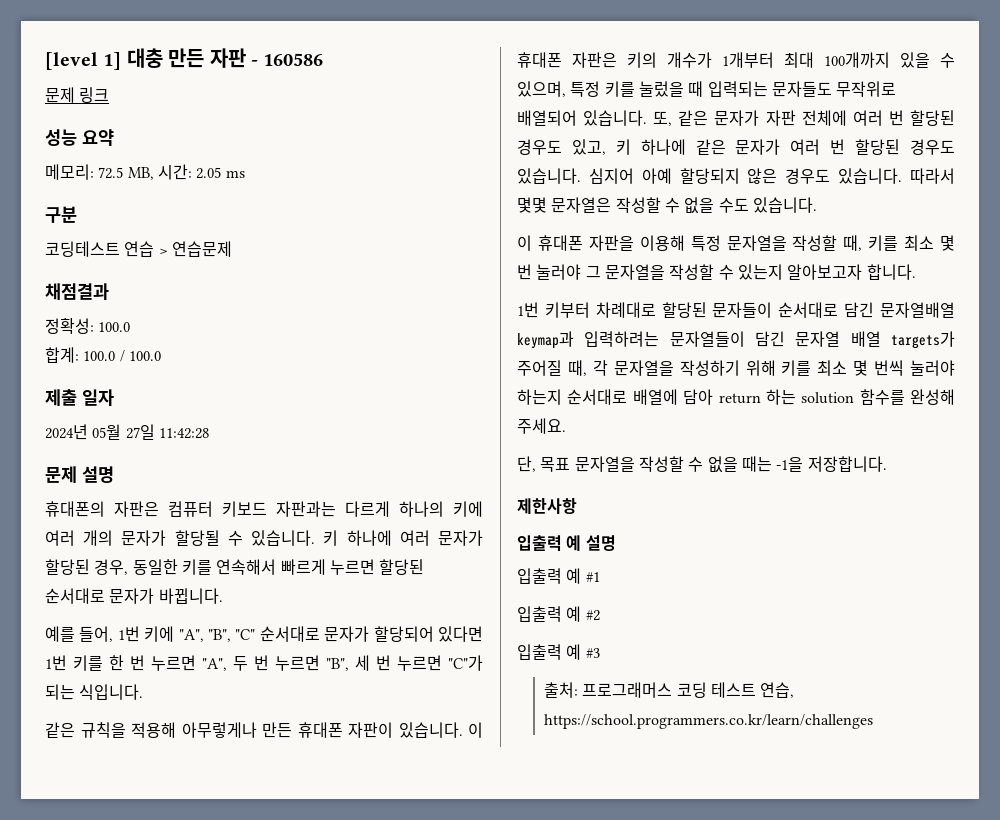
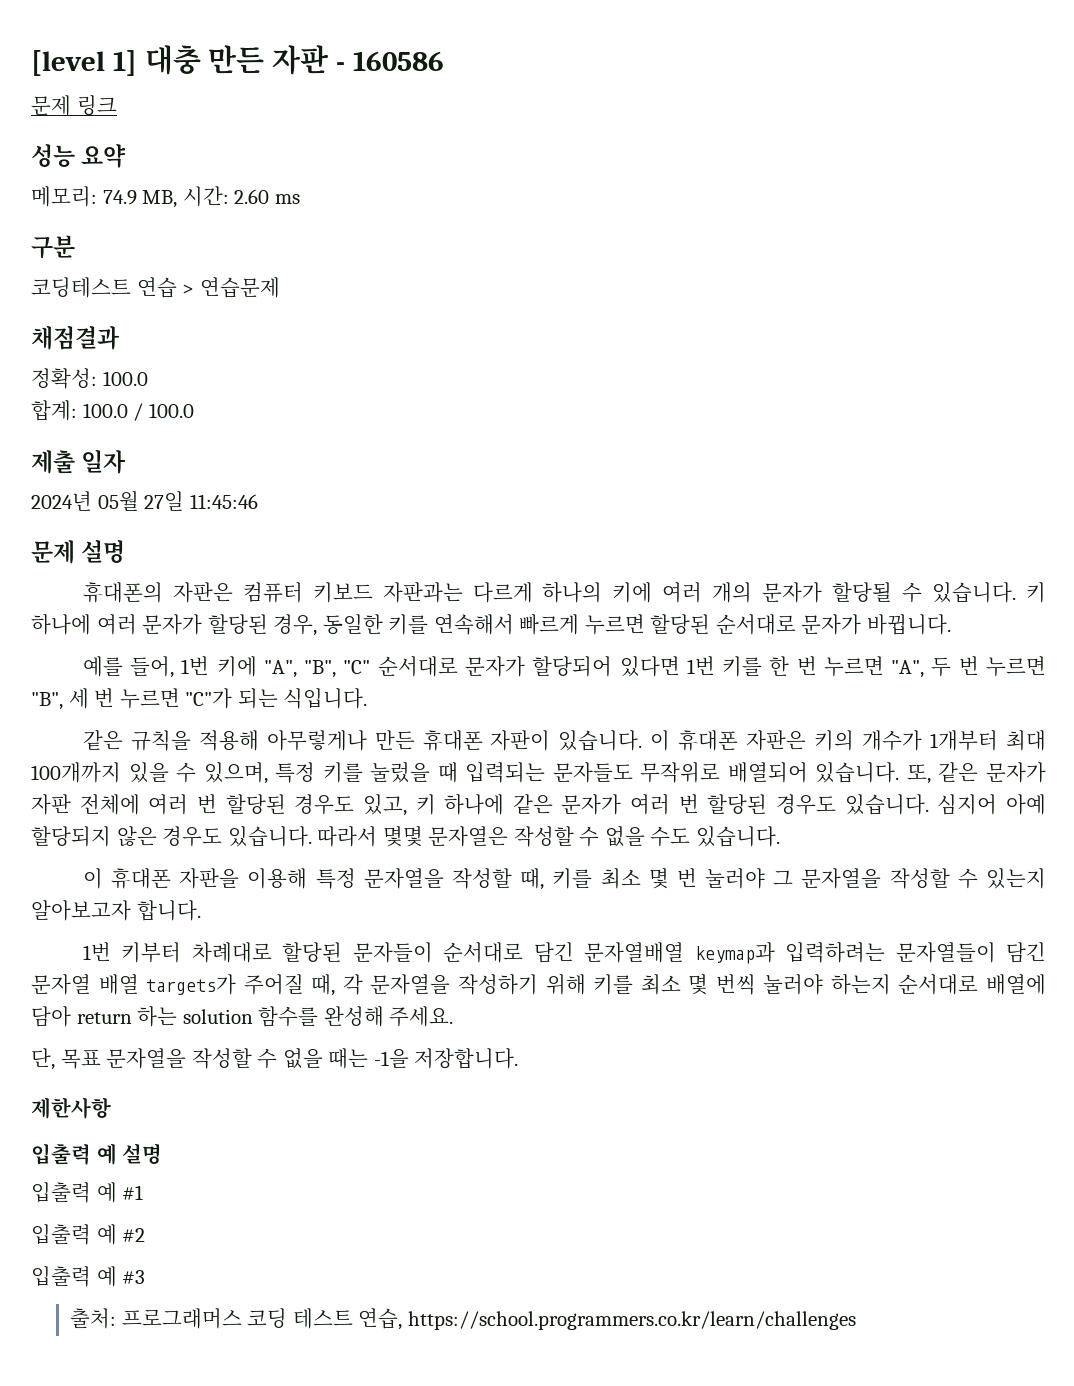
- 메모리: 72.5 MB, 시간: 2.05 ms
+ 메모리: 74.9 MB, 시간: 2.60 ms
- 2024년 05월 27일 11:42:28
+ 2024년 05월 27일 11:45:46

